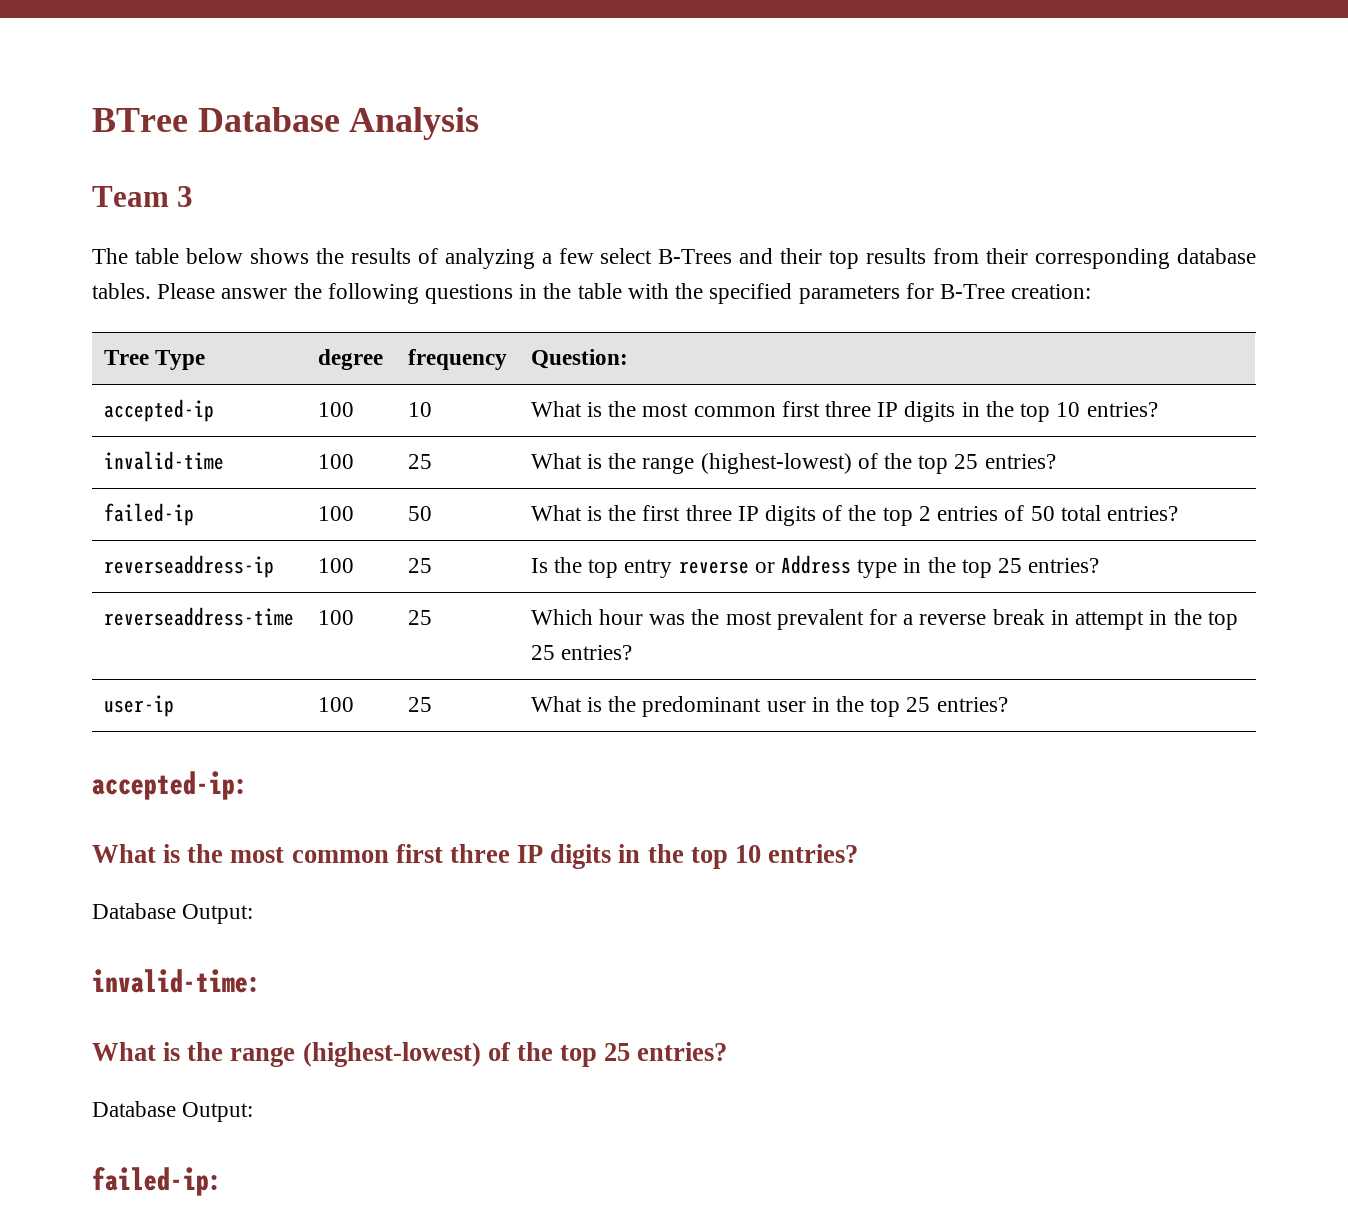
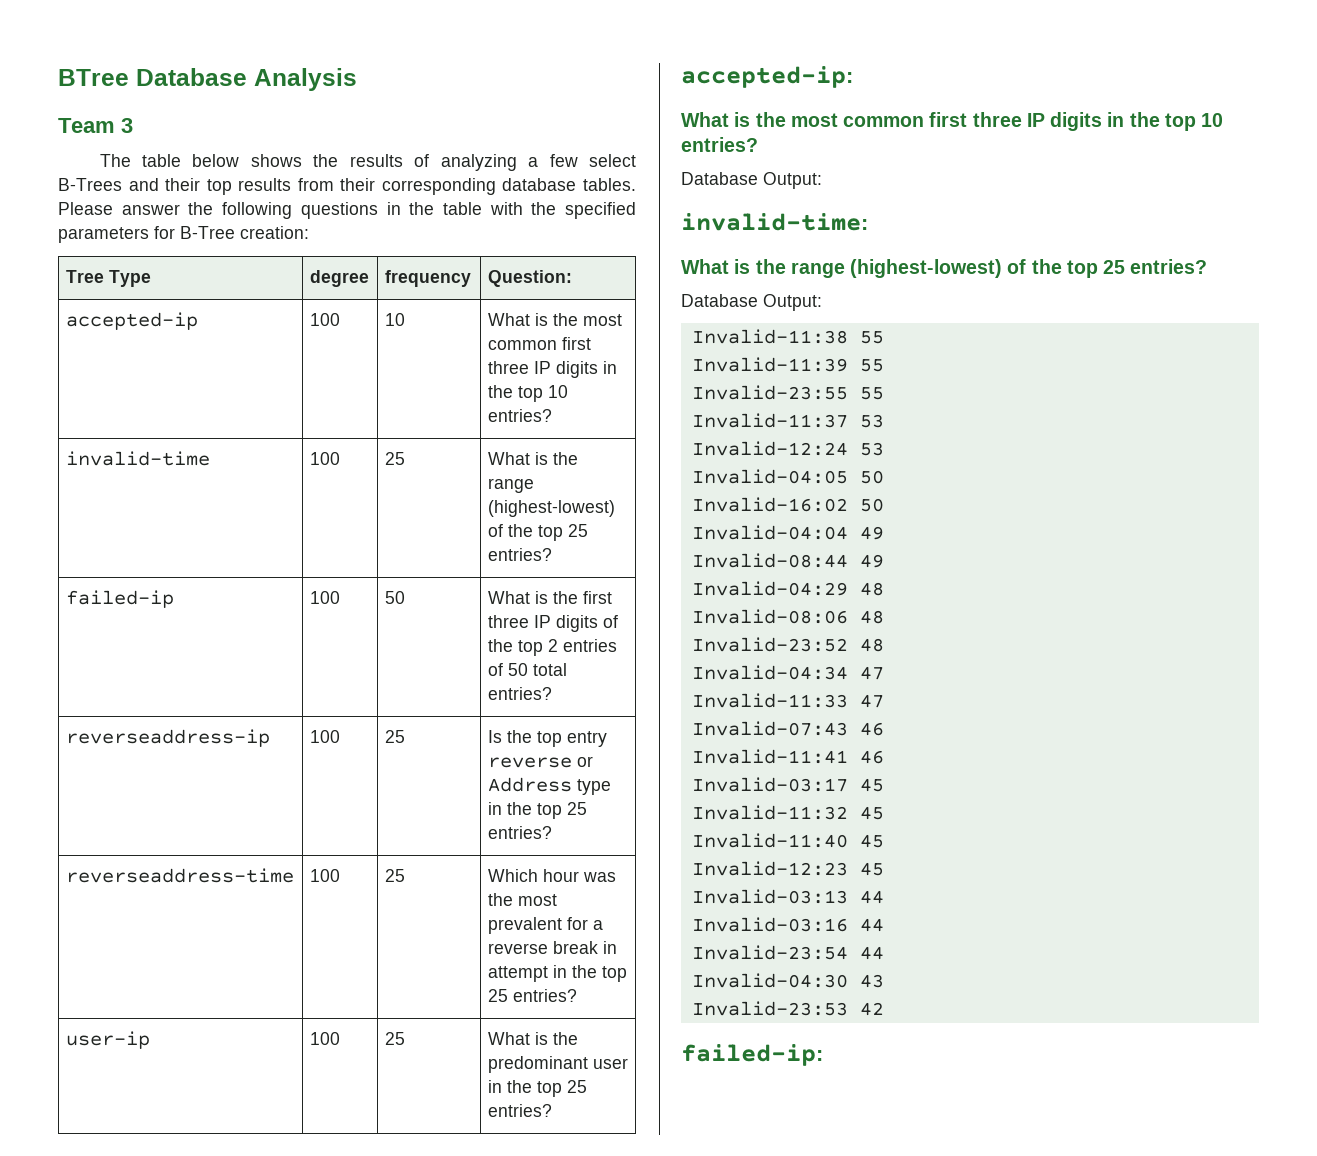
+ Invalid-11:38 55
+ Invalid-11:39 55
+ Invalid-23:55 55
+ Invalid-11:37 53
+ Invalid-12:24 53
+ Invalid-04:05 50
+ Invalid-16:02 50
+ Invalid-04:04 49
+ Invalid-08:44 49
+ Invalid-04:29 48
+ Invalid-08:06 48
+ Invalid-23:52 48
+ Invalid-04:34 47
+ Invalid-11:33 47
+ Invalid-07:43 46
+ Invalid-11:41 46
+ Invalid-03:17 45
+ Invalid-11:32 45
+ Invalid-11:40 45
+ Invalid-12:23 45
+ Invalid-03:13 44
+ Invalid-03:16 44
+ Invalid-23:54 44
+ Invalid-04:30 43
+ Invalid-23:53 42

